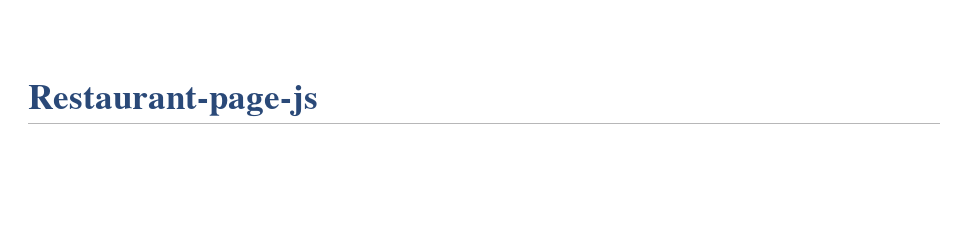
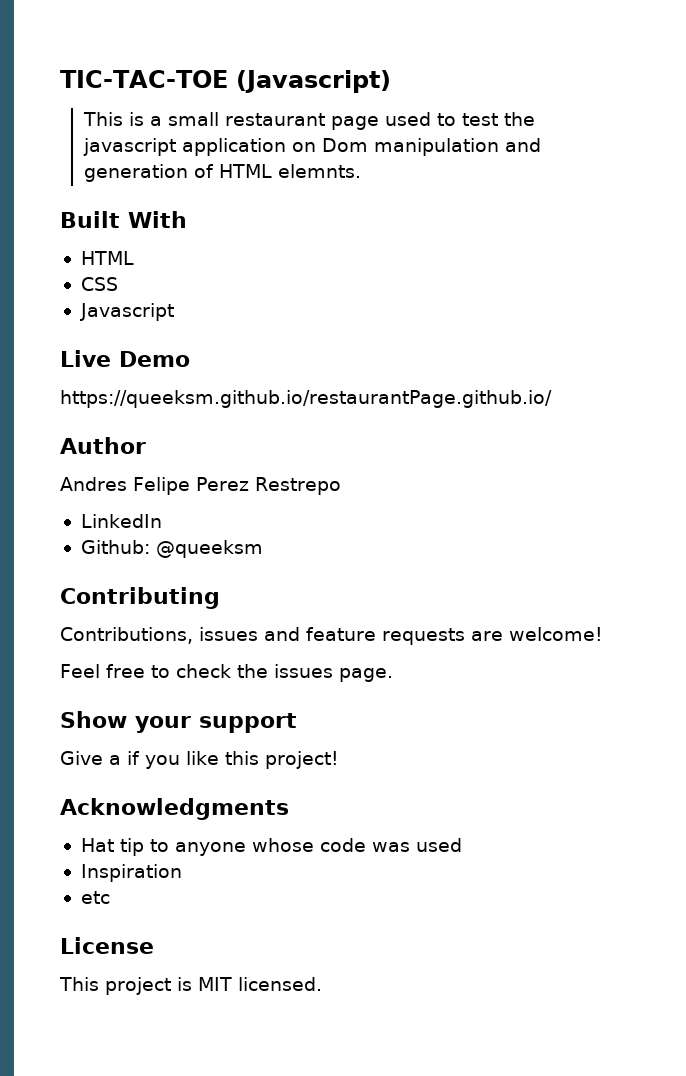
- Restaurant-page-js
+ TIC-TAC-TOE (Javascript)
+ This is a small restaurant page used to test the javascript application on Dom manipulation and generation of HTML elemnts.
+ Built With
+ HTML
+ CSS
+ Javascript
+ Live Demo
+ https://queeksm.github.io/restaurantPage.github.io/
+ Author
+ Andres Felipe Perez Restrepo
+ LinkedIn
+ Github: @queeksm
+ Contributing
+ Contributions, issues and feature requests are welcome!
+ Feel free to check the issues page.
+ Show your support
+ Give a if you like this project!
+ Acknowledgments
+ Hat tip to anyone whose code was used
+ Inspiration
+ etc
+ License
+ This project is MIT licensed.

